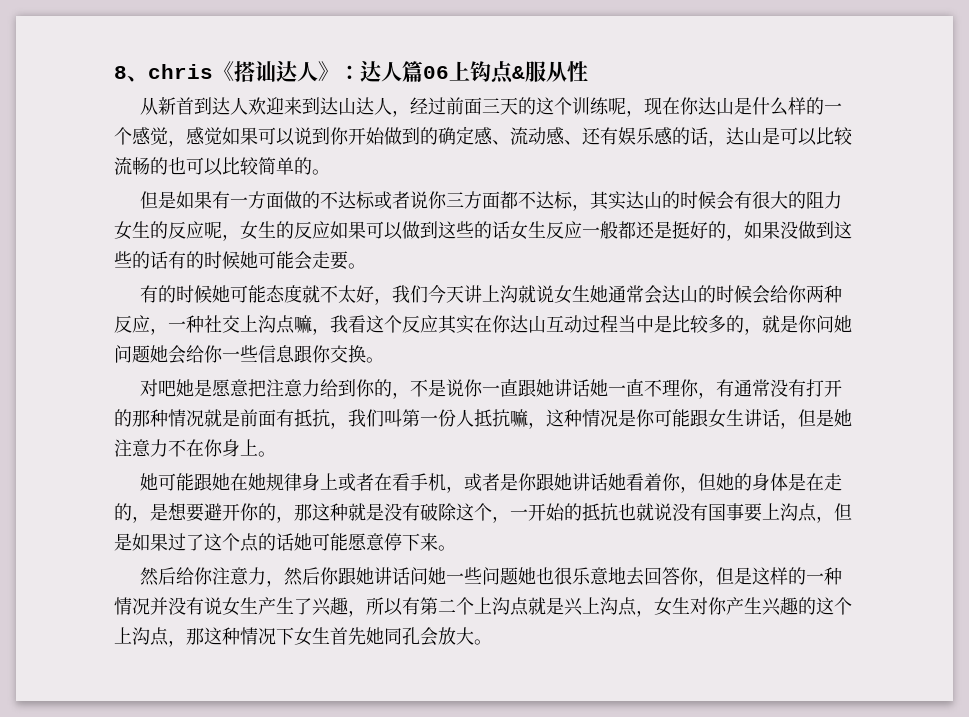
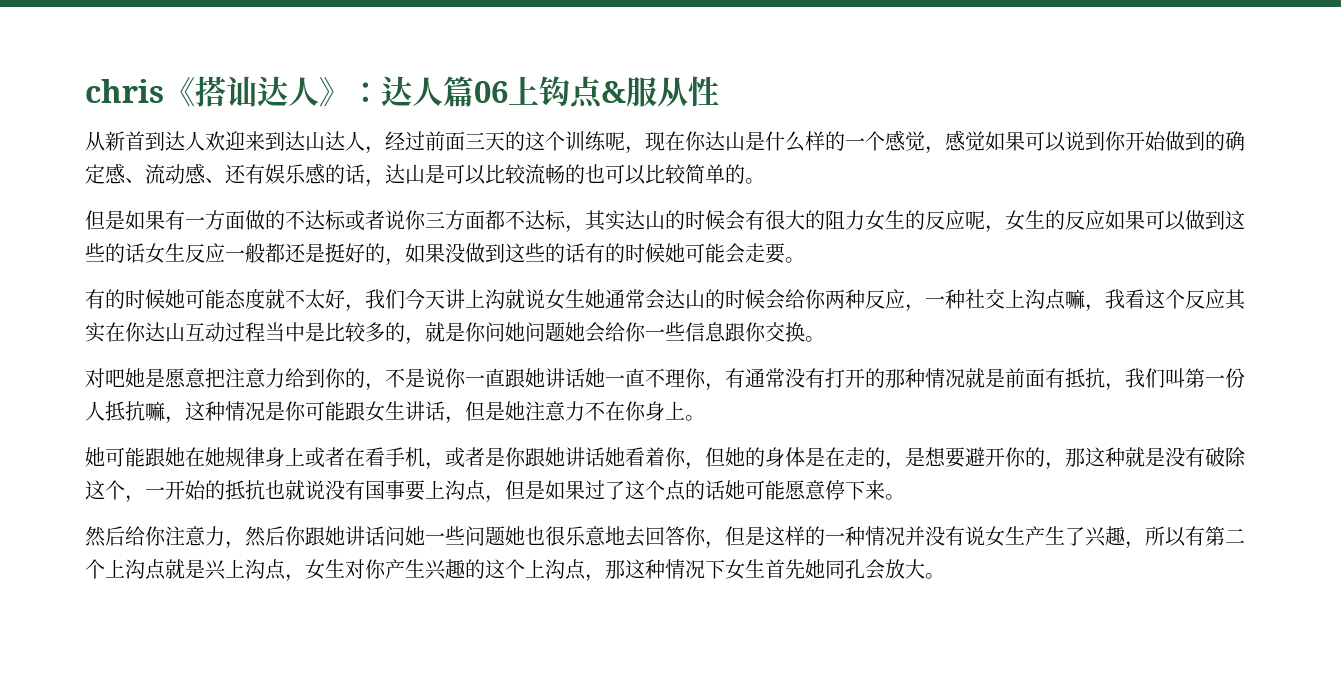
- 8、chris《搭讪达人》：达人篇06上钩点&服从性
+ chris《搭讪达人》：达人篇06上钩点&服从性

